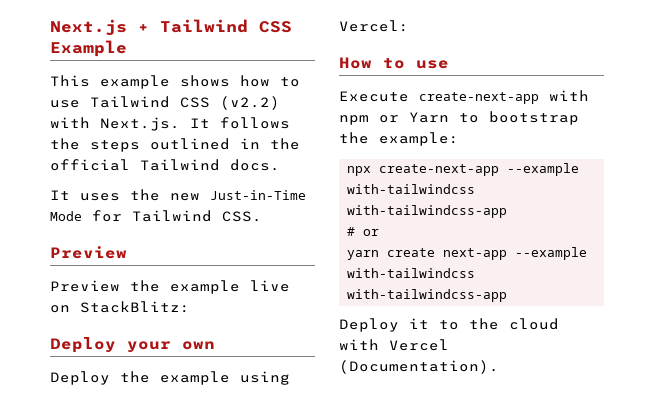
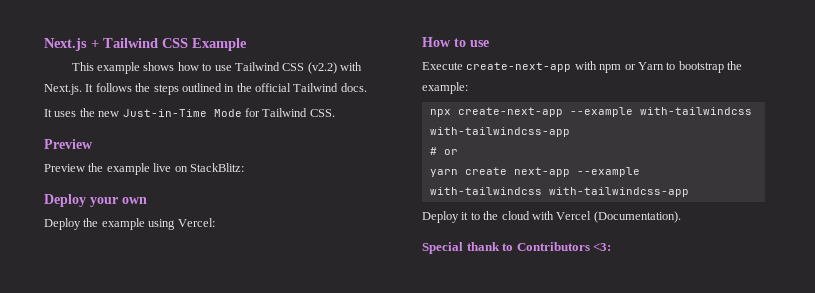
+ Special thank to Contributors <3:

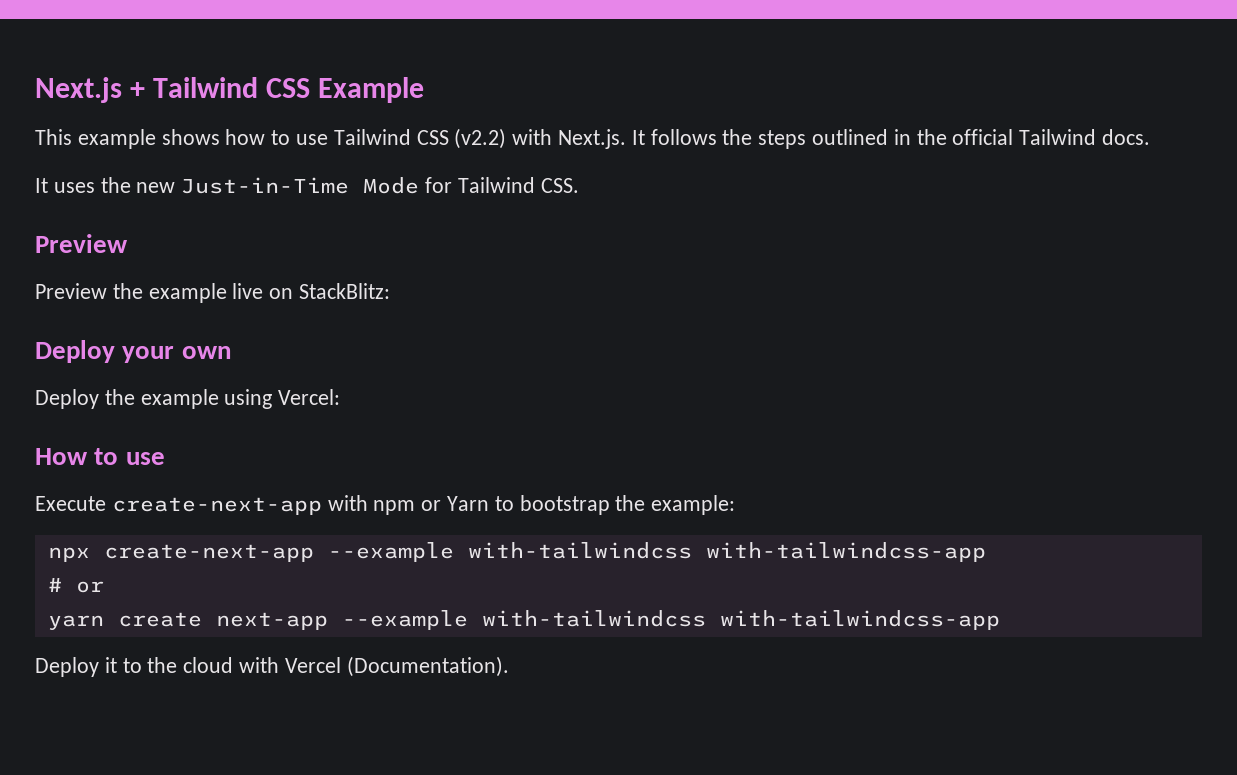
- Special thank to Contributors <3:

